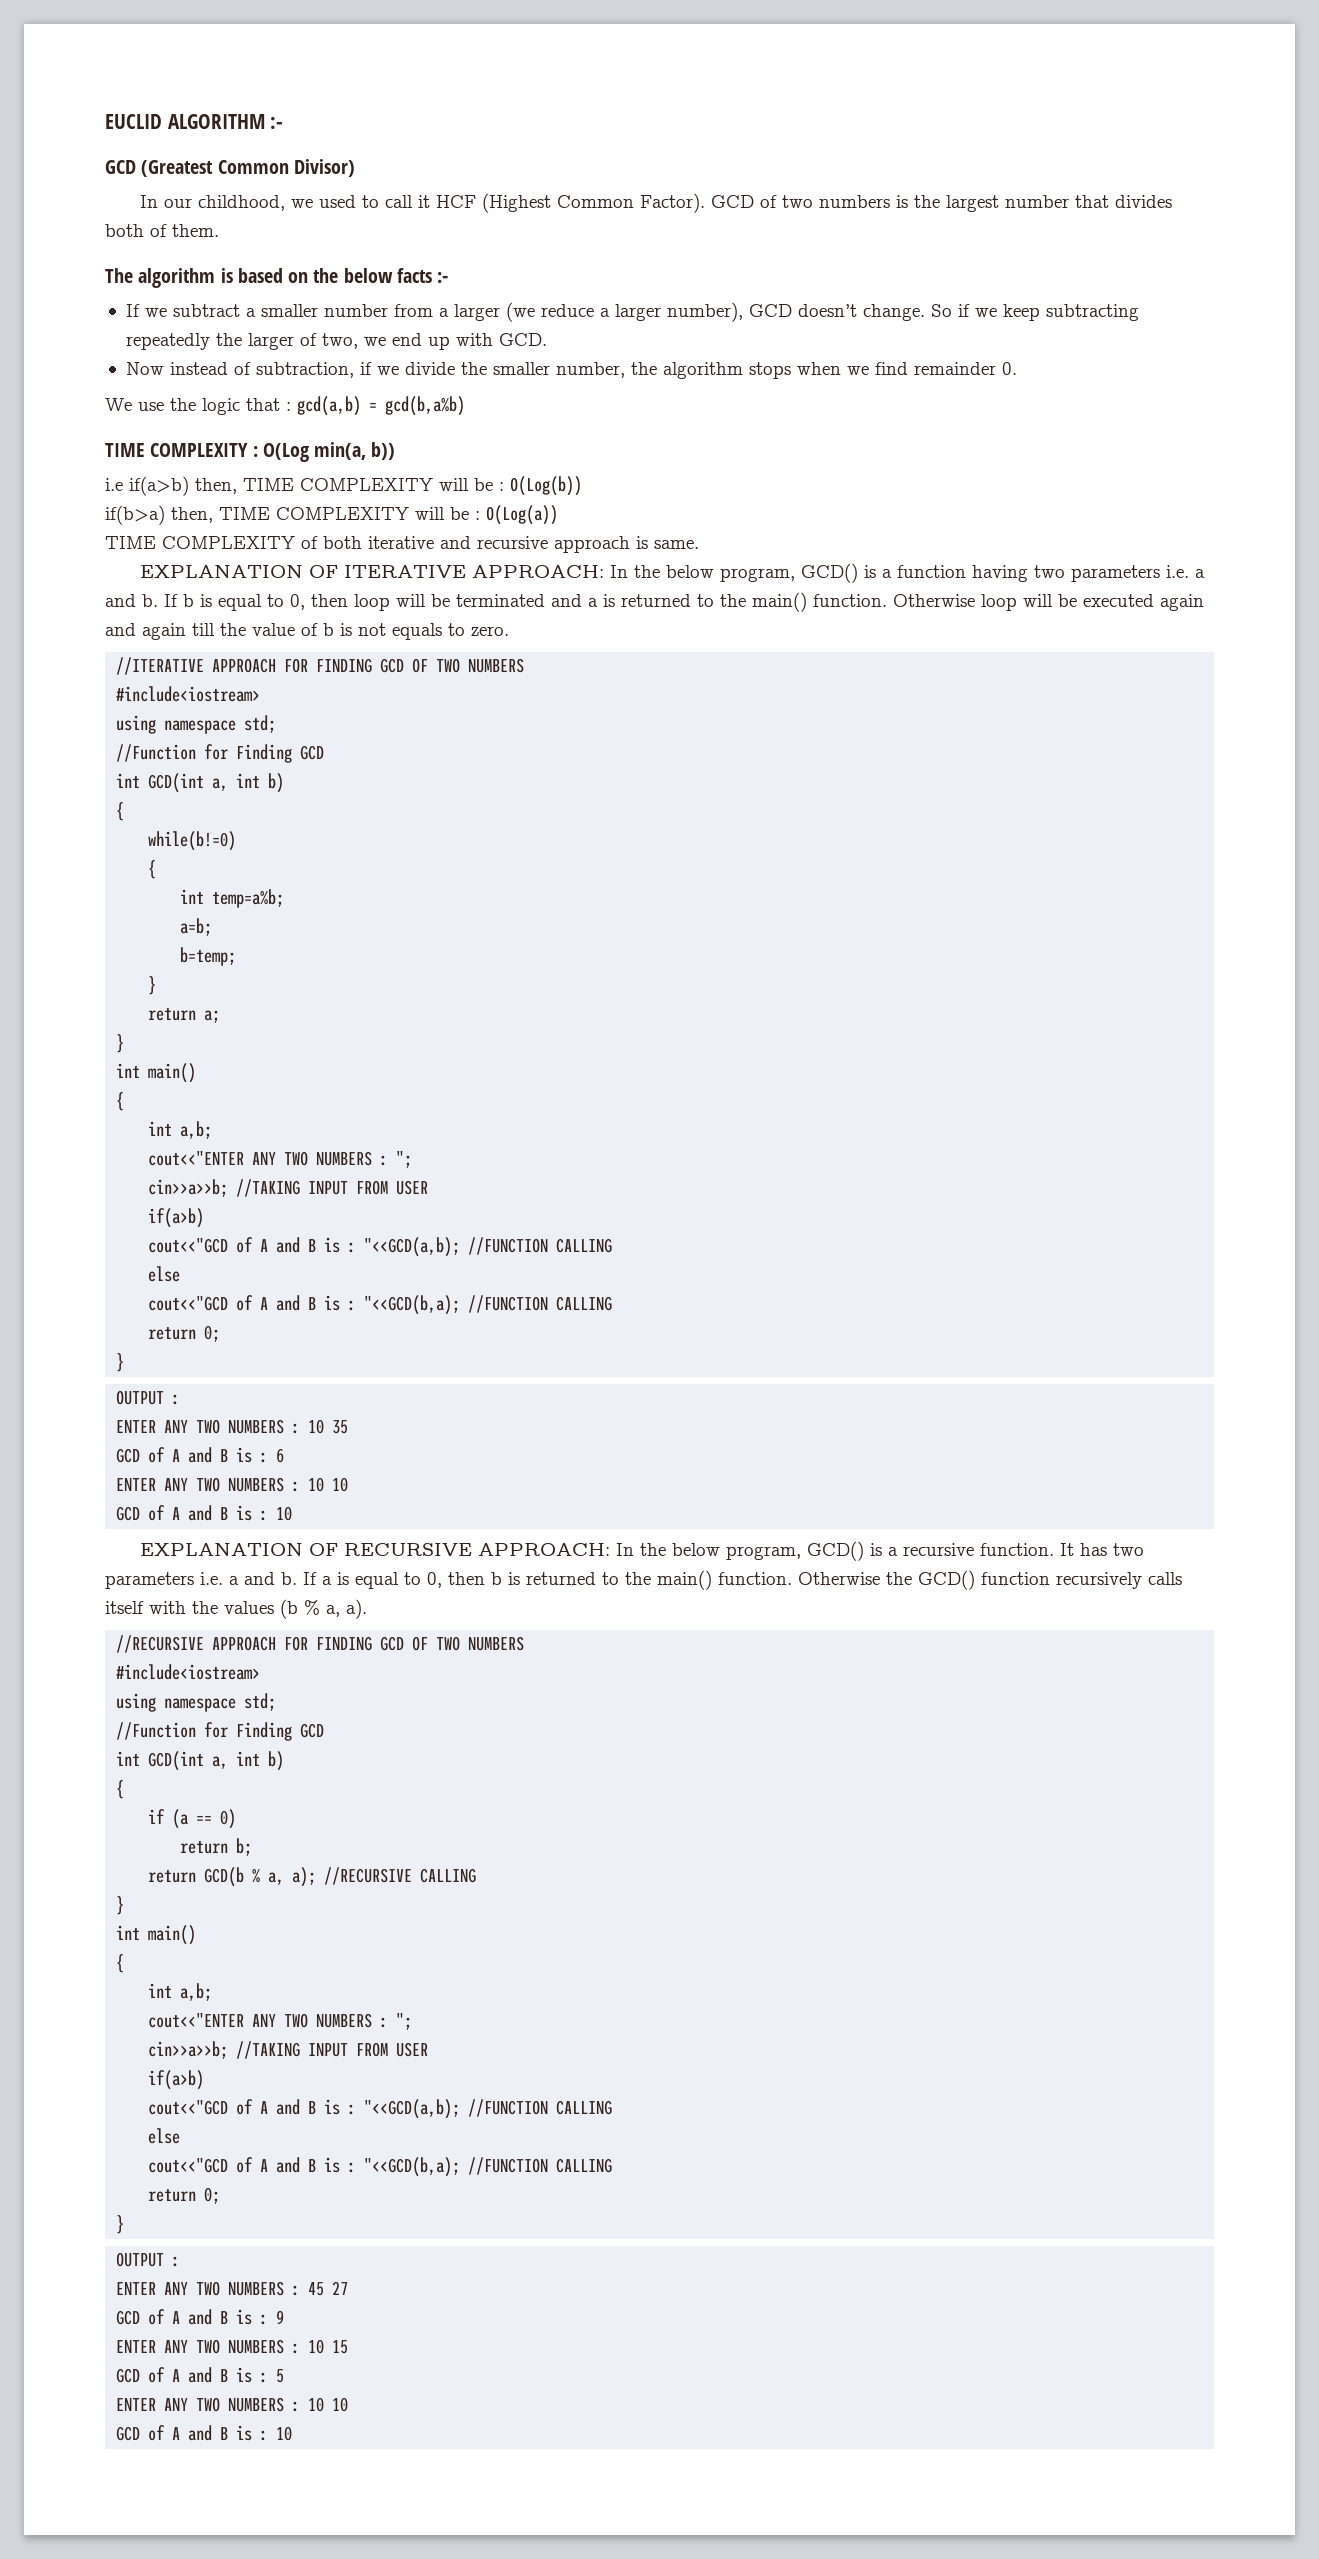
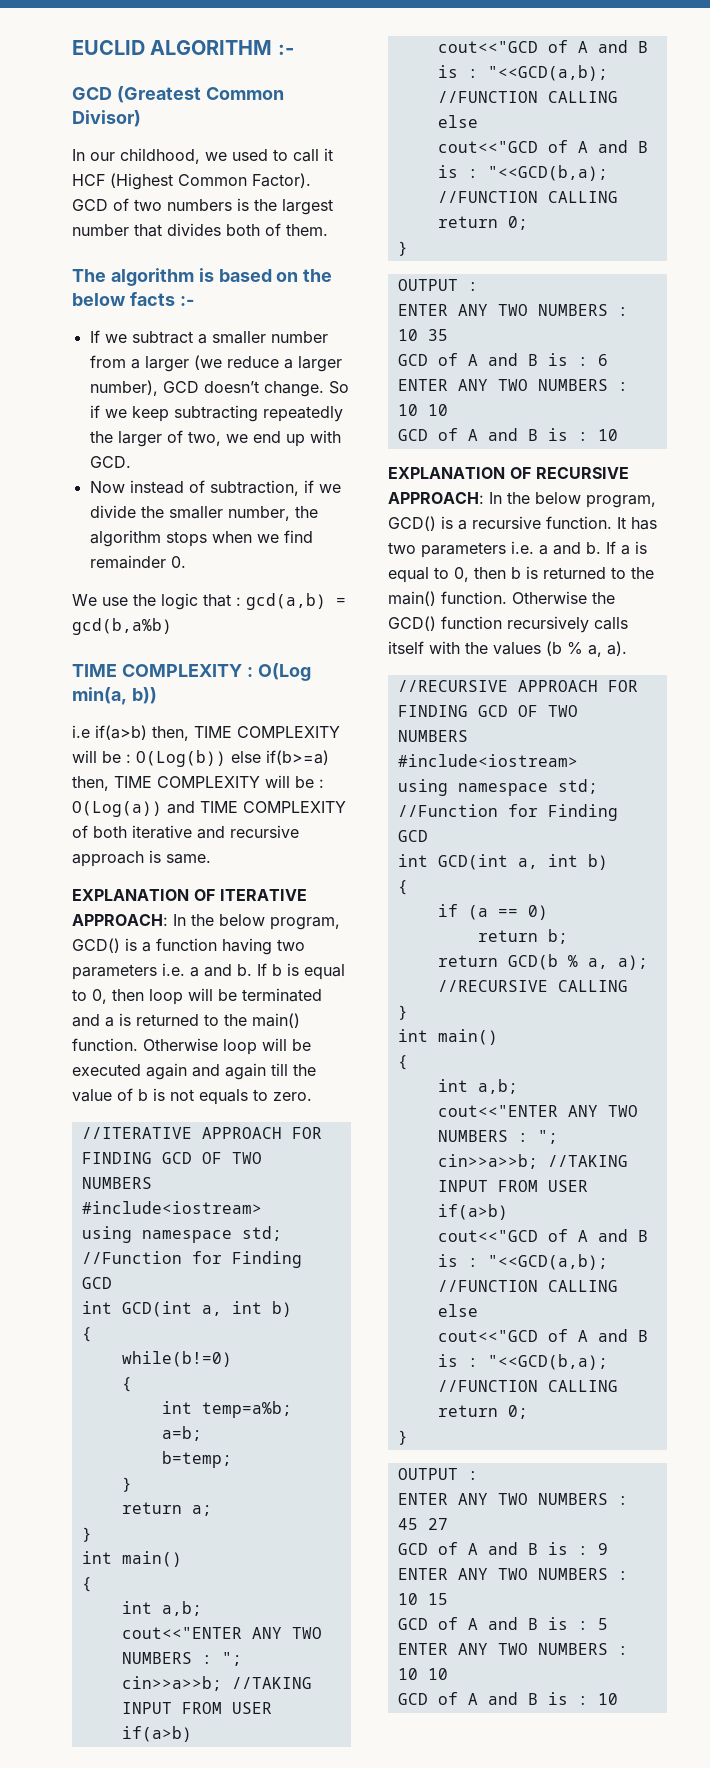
- i.e if(a>b) then, TIME COMPLEXITY will be : O(Log(b))
- if(b>a) then, TIME COMPLEXITY will be : O(Log(a))
- TIME COMPLEXITY of both iterative and recursive approach is same.
+ i.e if(a>b) then, TIME COMPLEXITY will be : O(Log(b)) else if(b>=a) then, TIME COMPLEXITY will be : O(Log(a)) and TIME COMPLEXITY of both iterative and recursive approach is same.

